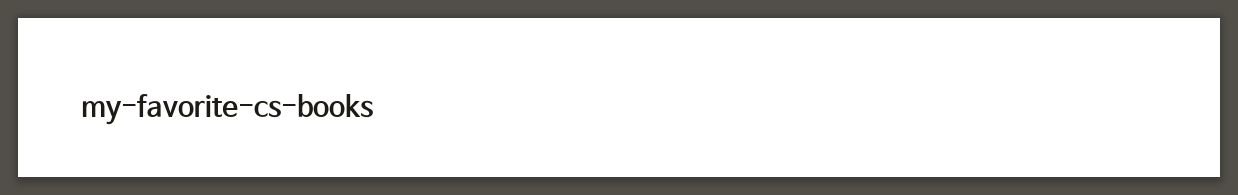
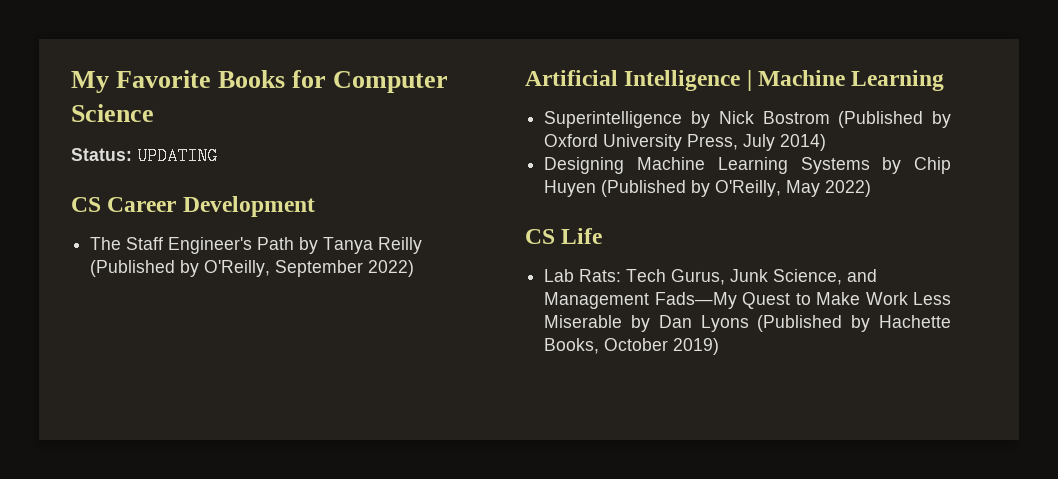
- my-favorite-cs-books
+ My Favorite Books for Computer Science
+ Status: UPDATING
+ CS Career Development
+ The Staff Engineer's Path by Tanya Reilly (Published by O'Reilly, September 2022)
+ Artificial Intelligence | Machine Learning
+ Superintelligence by Nick Bostrom (Published by Oxford University Press, July 2014)
+ Designing Machine Learning Systems by Chip Huyen (Published by O'Reilly, May 2022)
+ CS Life
+ Lab Rats: Tech Gurus, Junk Science, and Management Fads—My Quest to Make Work Less Miserable by Dan Lyons (Published by Hachette Books, October 2019)

